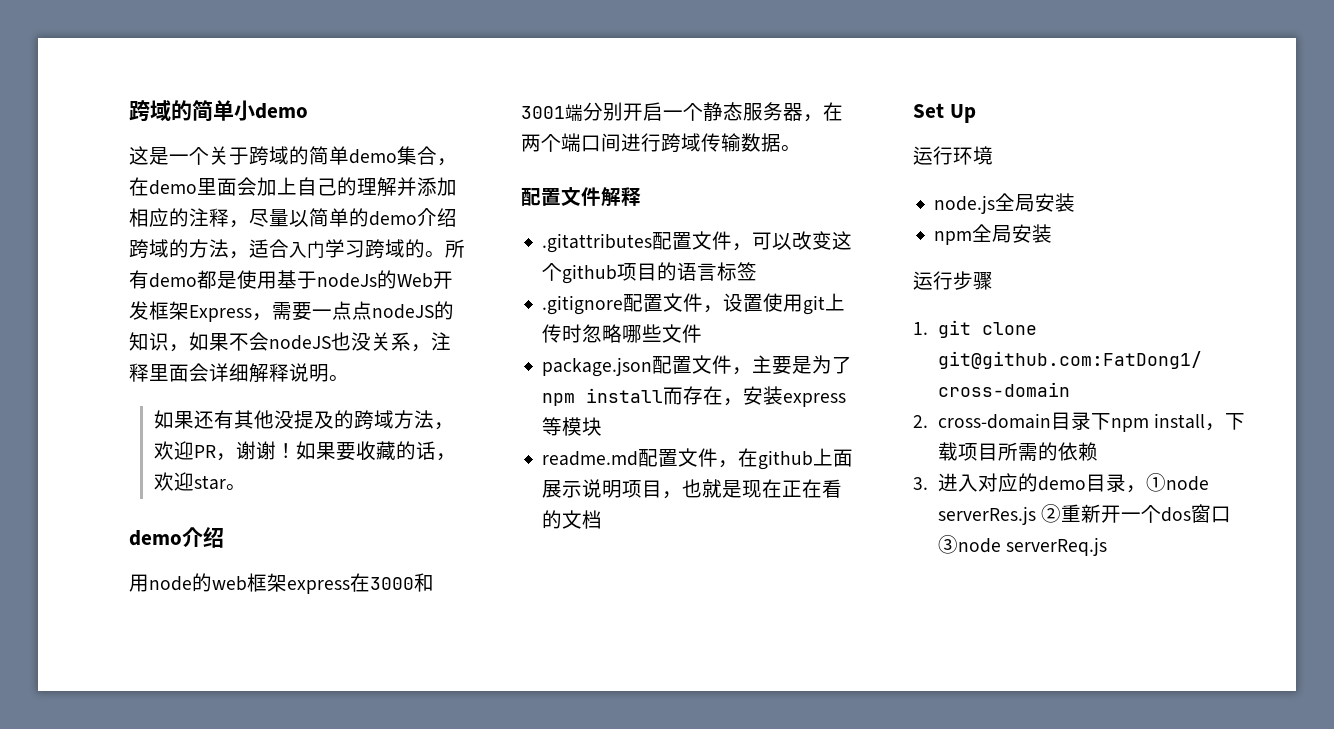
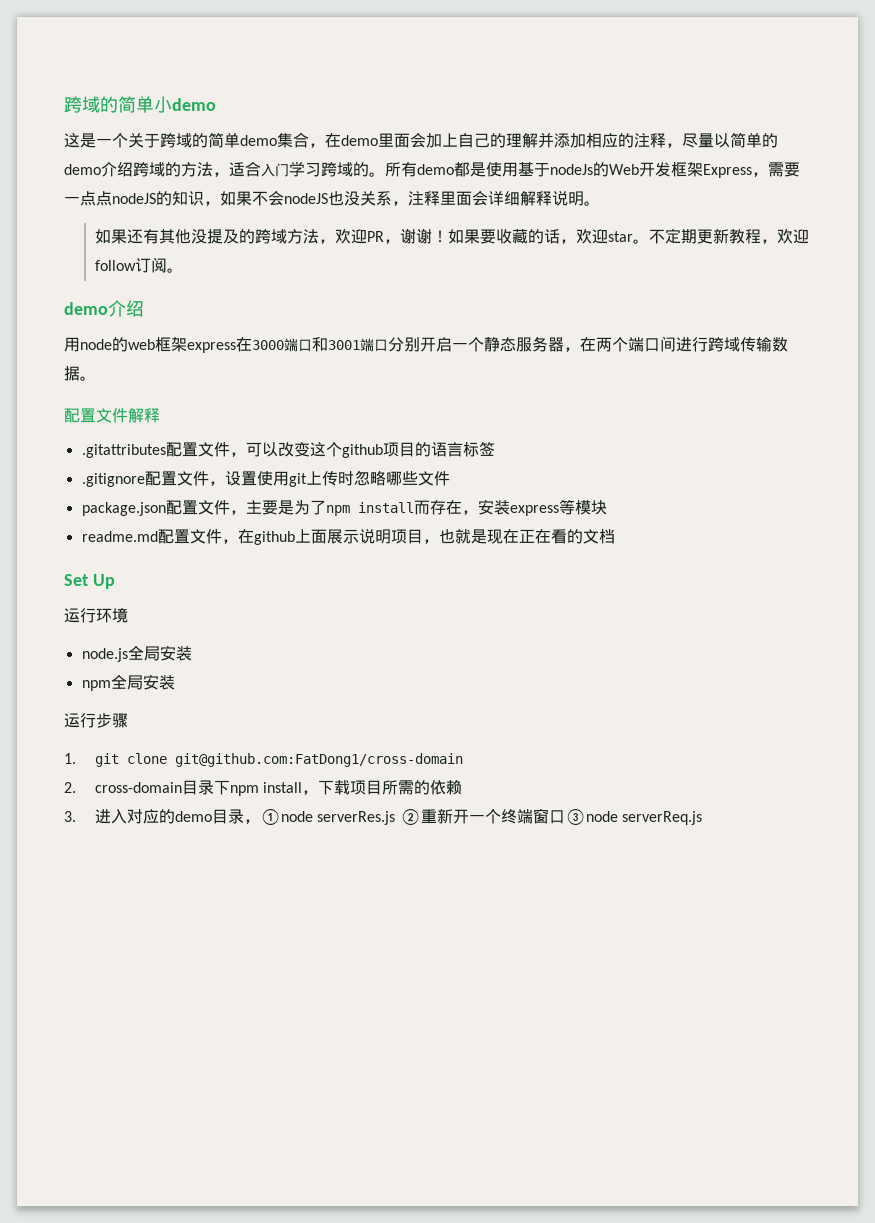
+ 不定期更新教程，欢迎follow订阅。
- 用node的web框架express在3000和3001端分别开启一个静态服务器，在两个端口间进行跨域传输数据。
+ 用node的web框架express在3000端口和3001端口分别开启一个静态服务器，在两个端口间进行跨域传输数据。
- 3.进入对应的demo目录，①node serverRes.js ②重新开一个dos窗口③node serverReq.js
+ 3.进入对应的demo目录，①node serverRes.js ②重新开一个终端窗口③node serverReq.js

